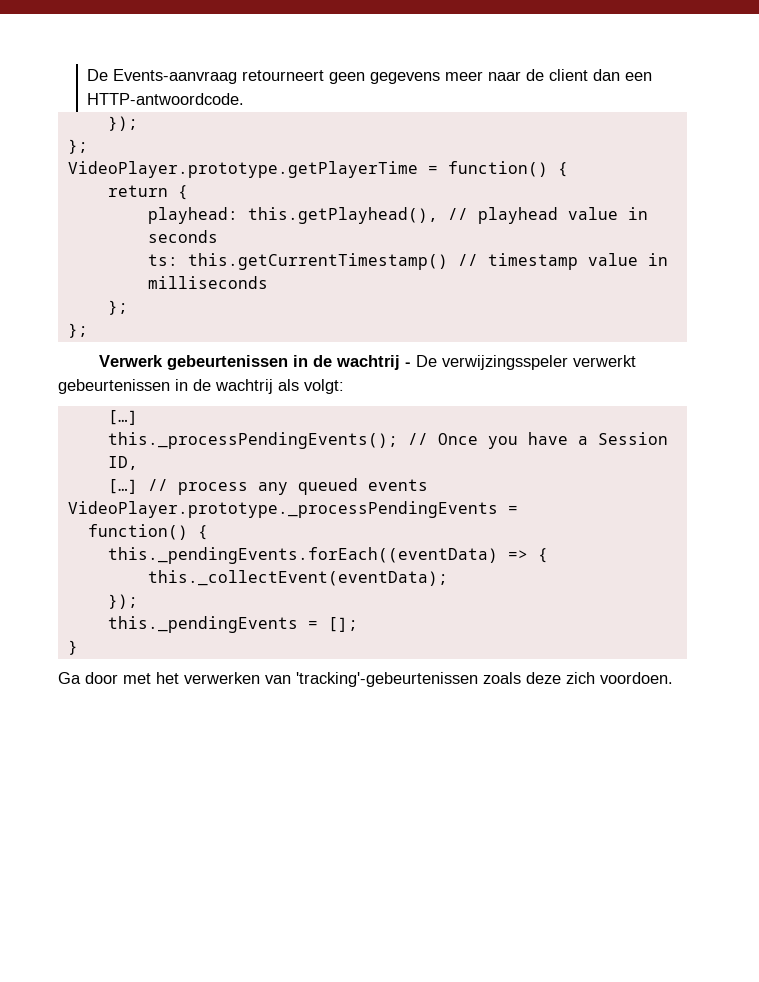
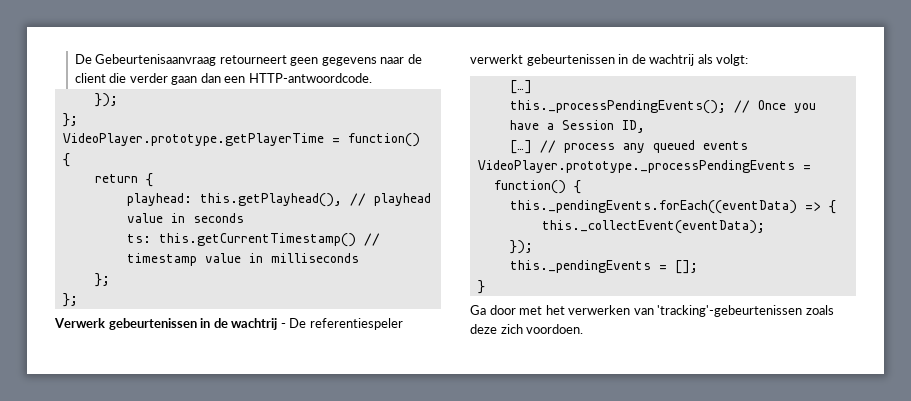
- De Events-aanvraag retourneert geen gegevens meer naar de client dan een HTTP-antwoordcode.
+ De Gebeurtenisaanvraag retourneert geen gegevens naar de client die verder gaan dan een HTTP-antwoordcode.
- Verwerk gebeurtenissen in de wachtrij - De verwijzingsspeler verwerkt gebeurtenissen in de wachtrij als volgt:
+ Verwerk gebeurtenissen in de wachtrij - De referentiespeler verwerkt gebeurtenissen in de wachtrij als volgt:

